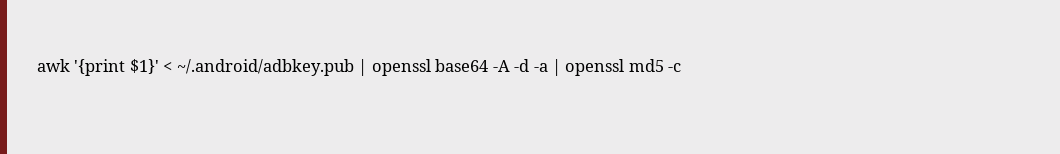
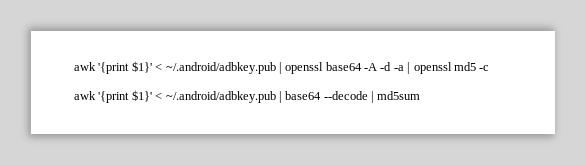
+ awk '{print $1}' < ~/.android/adbkey.pub | base64 --decode | md5sum

